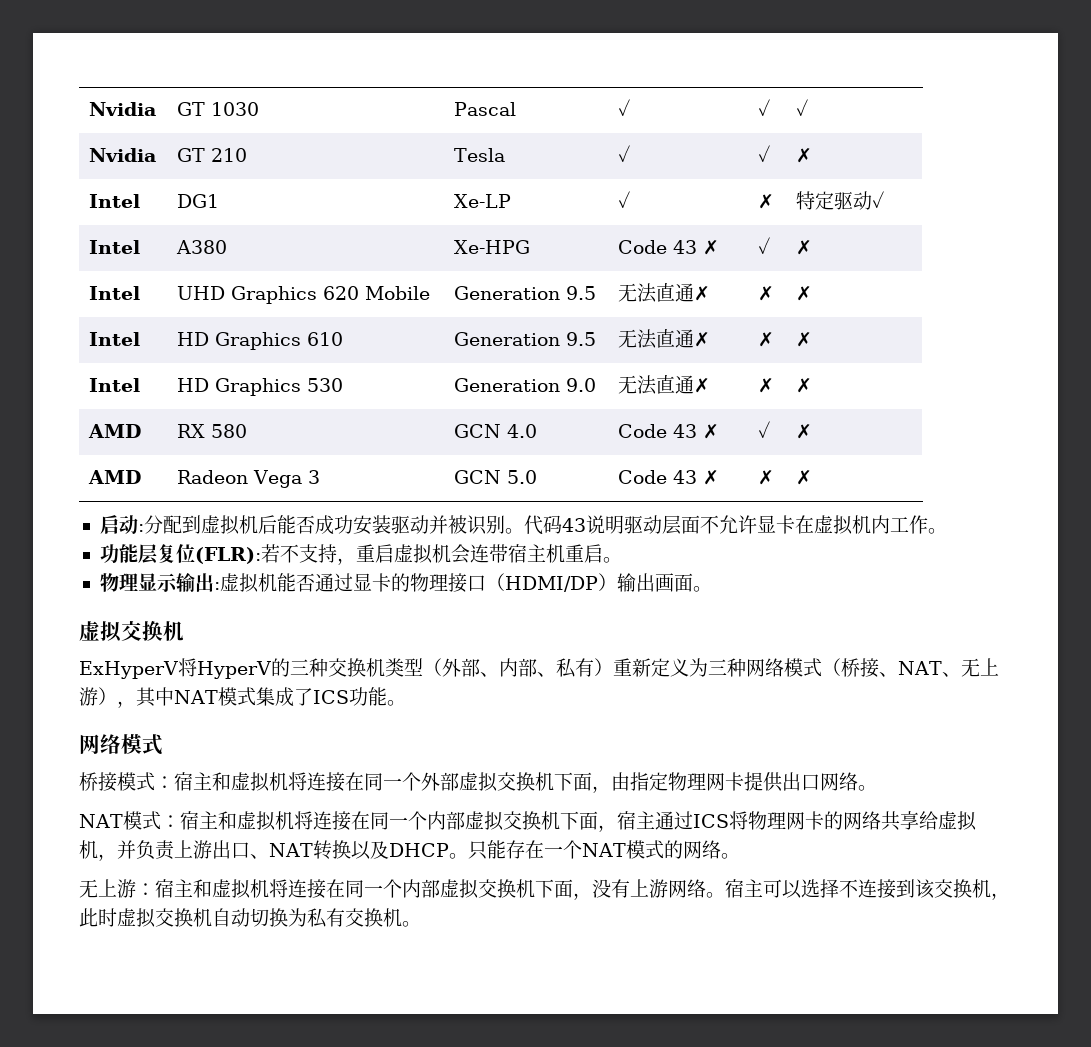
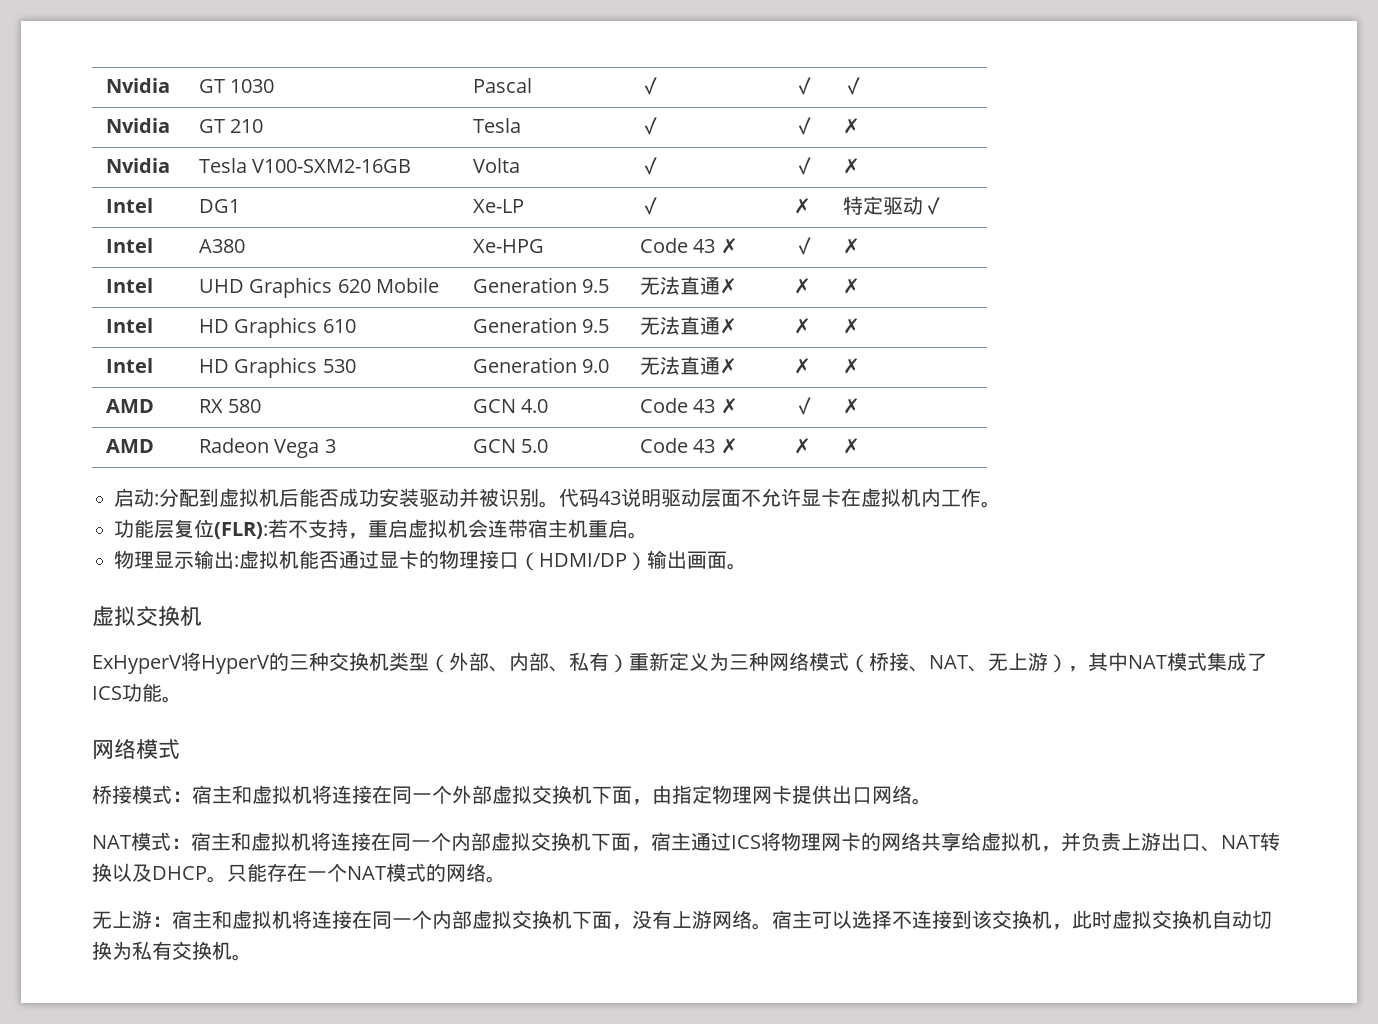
+ Nvidia | Tesla V100-SXM2-16GB | Volta | ✓ | ✓ | ✗

